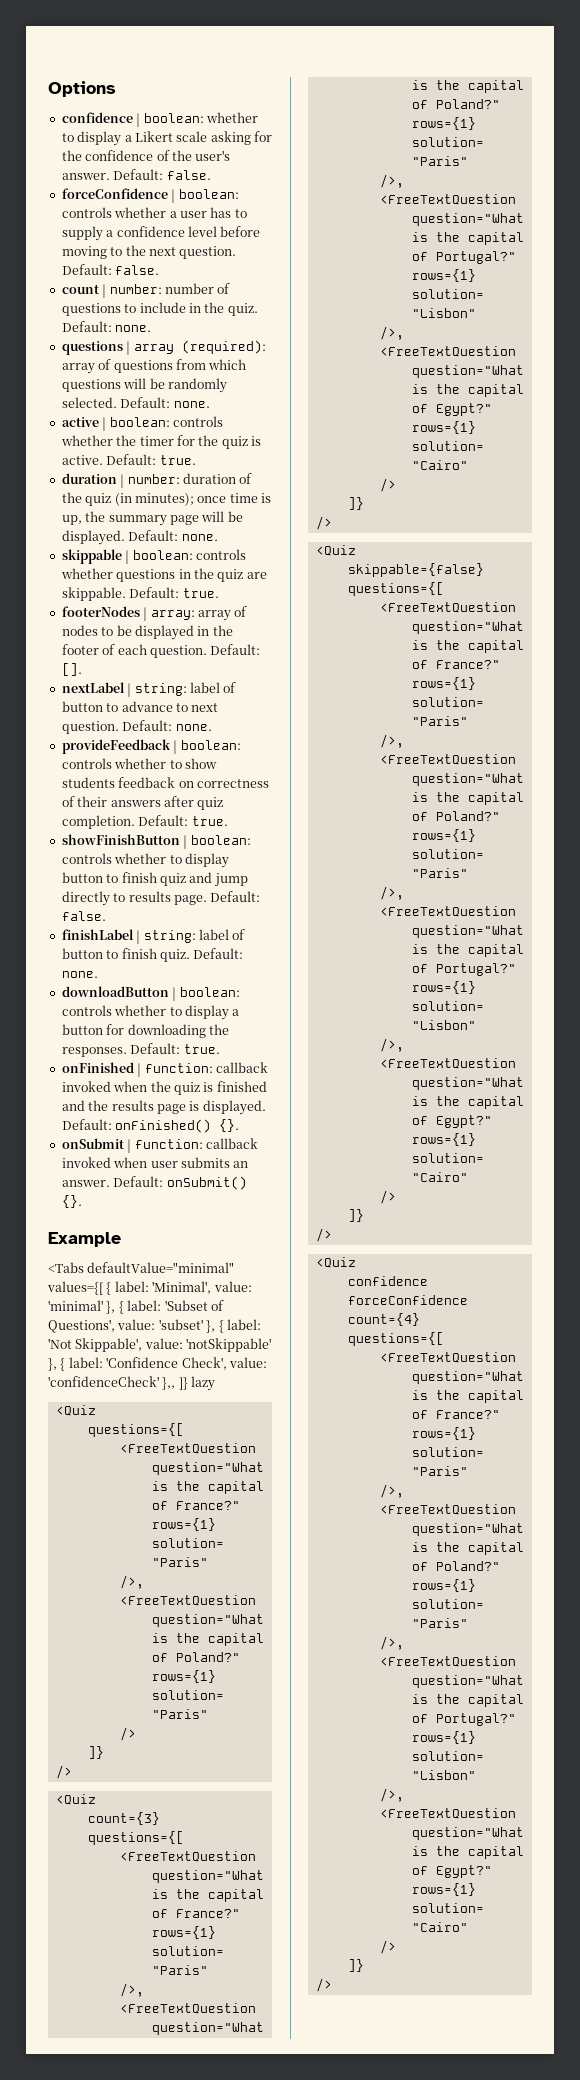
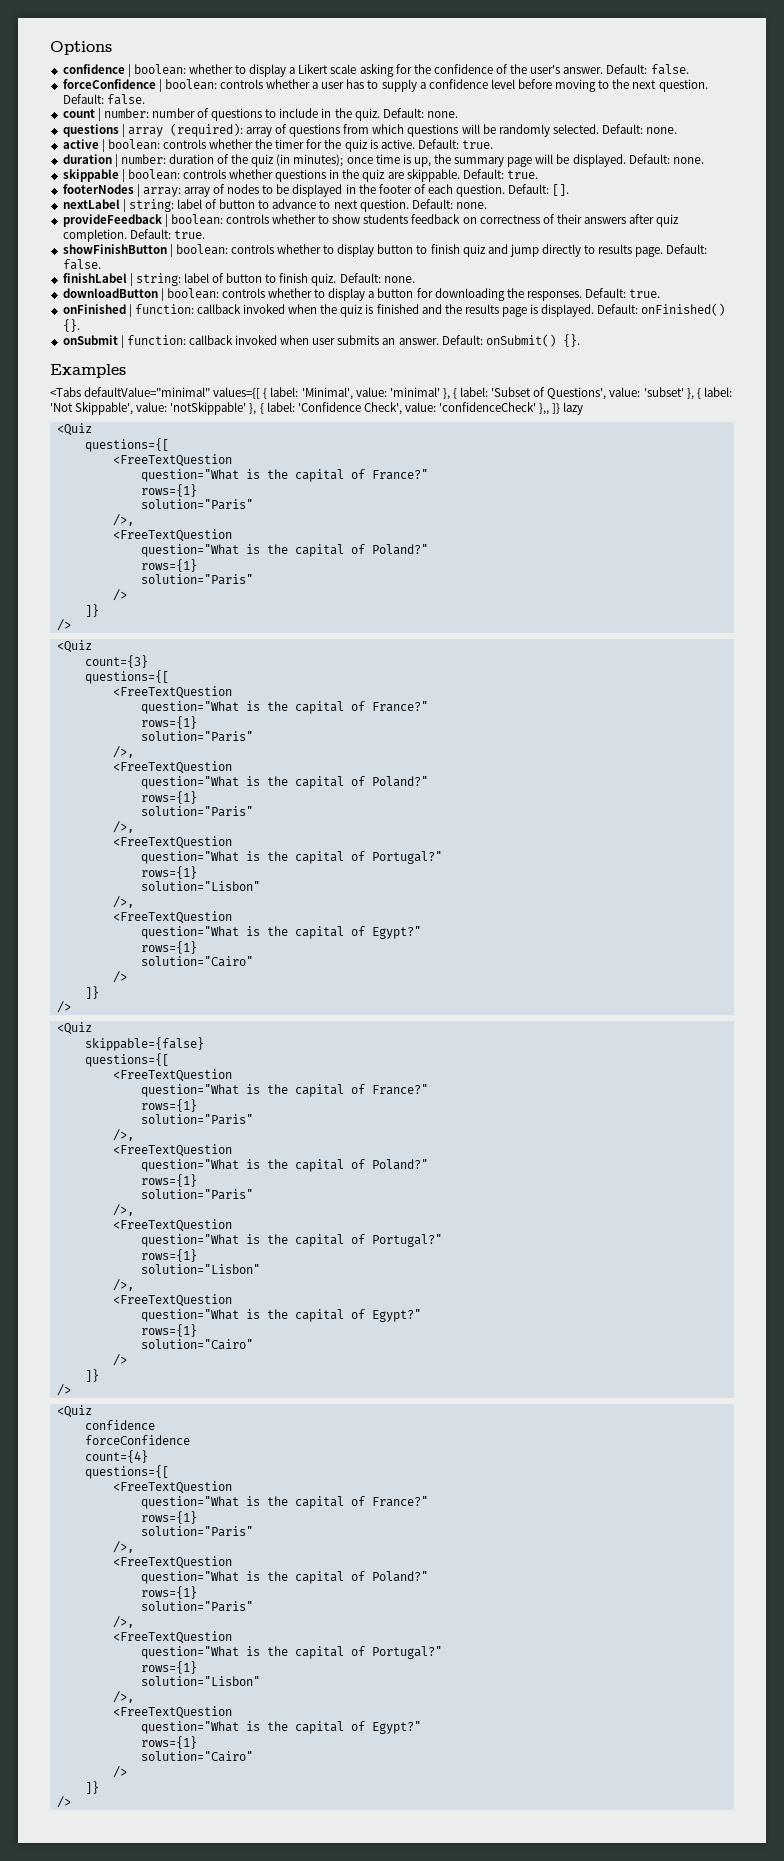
- Example
+ Examples

